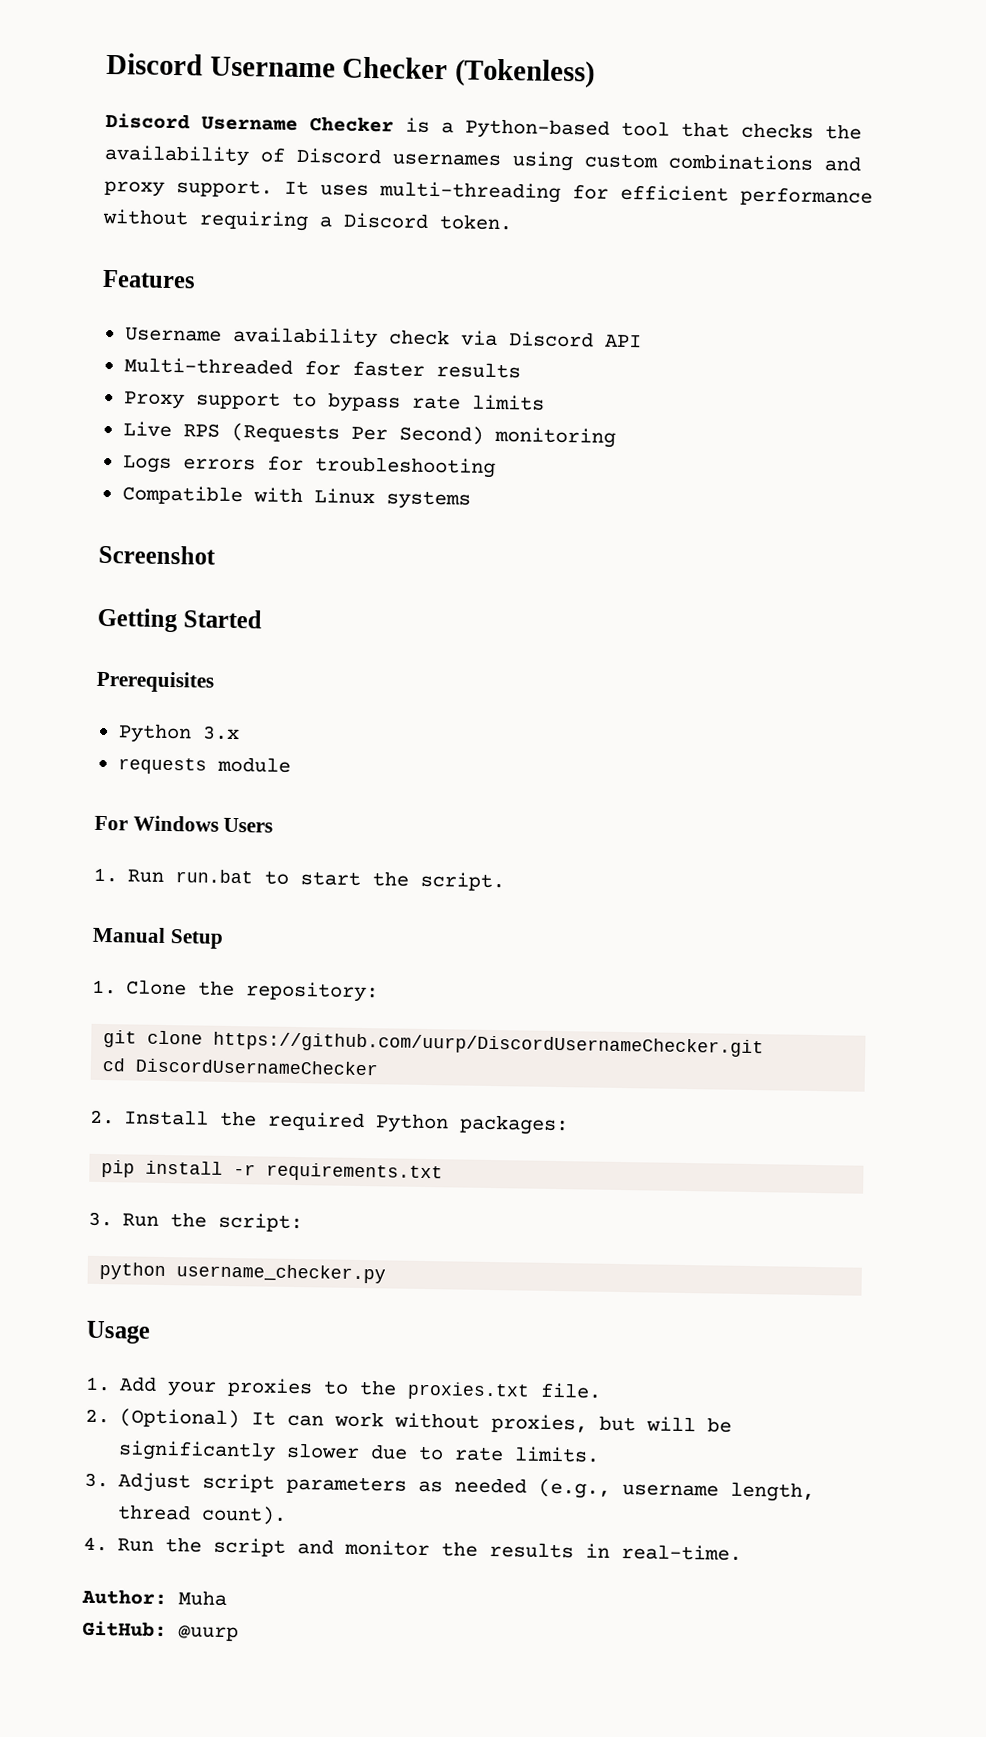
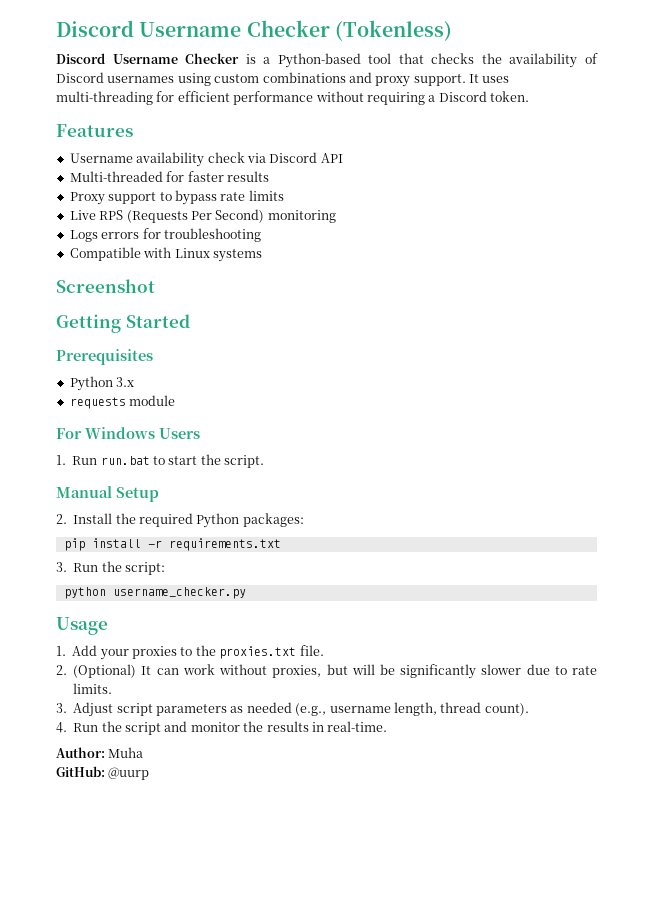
- 1. Clone the repository:
- git clone https://github.com/uurp/DiscordUsernameChecker.git
- cd DiscordUsernameChecker

